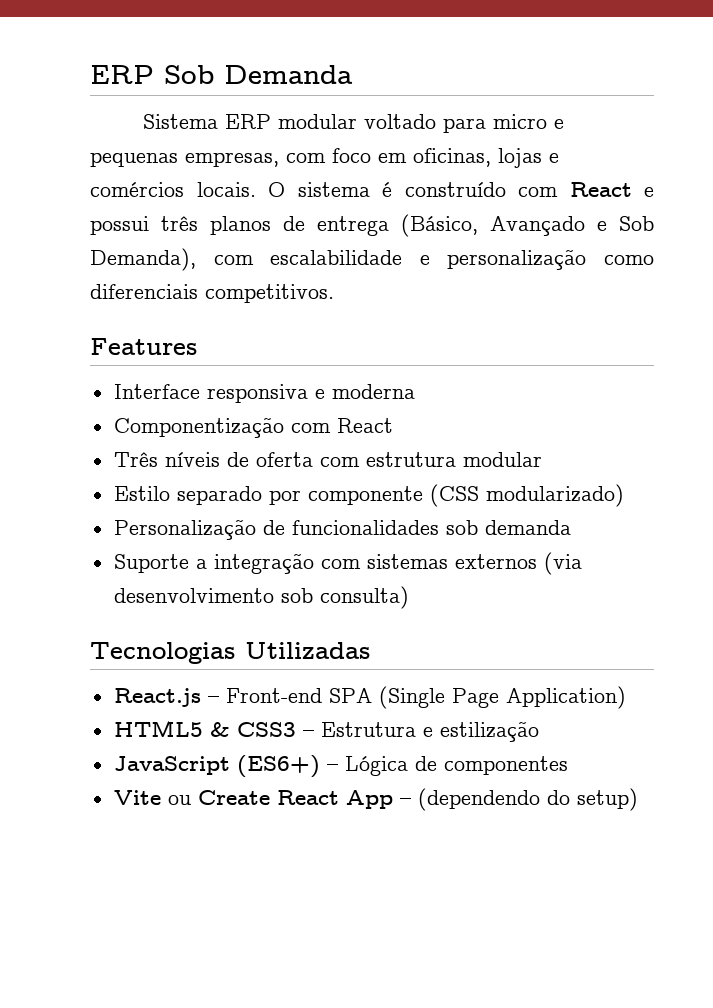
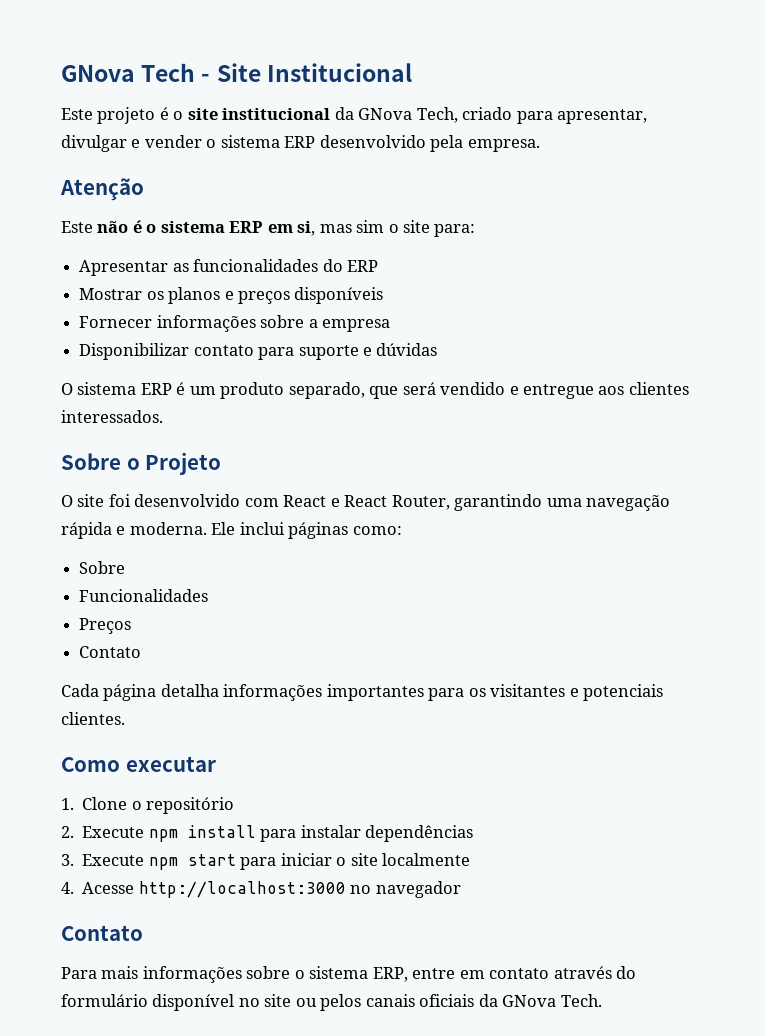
- ERP Sob Demanda
- Sistema ERP modular voltado para micro e pequenas empresas, com foco em oficinas, lojas e comércios locais. O sistema é construído com React e possui três planos de entrega (Básico, Avançado e Sob Demanda), com escalabilidade e personalização como diferenciais competitivos.
- Features
- Interface responsiva e moderna
- Componentização com React
- Três níveis de oferta com estrutura modular
- Estilo separado por componente (CSS modularizado)
- Personalização de funcionalidades sob demanda
- Suporte a integração com sistemas externos (via desenvolvimento sob consulta)
- Tecnologias Utilizadas
- React.js – Front-end SPA (Single Page Application)
- HTML5 & CSS3 – Estrutura e estilização
- JavaScript (ES6+) – Lógica de componentes
- Vite ou Create React App – (dependendo do setup)
+ GNova Tech - Site Institucional
+ Este projeto é o site institucional da GNova Tech, criado para apresentar, divulgar e vender o sistema ERP desenvolvido pela empresa.
+ Atenção
+ Este não é o sistema ERP em si, mas sim o site para:
+ Apresentar as funcionalidades do ERP
+ Mostrar os planos e preços disponíveis
+ Fornecer informações sobre a empresa
+ Disponibilizar contato para suporte e dúvidas
+ O sistema ERP é um produto separado, que será vendido e entregue aos clientes interessados.
+ Sobre o Projeto
+ O site foi desenvolvido com React e React Router, garantindo uma navegação rápida e moderna. Ele inclui páginas como:
+ Sobre
+ Funcionalidades
+ Preços
+ Contato
+ Cada página detalha informações importantes para os visitantes e potenciais clientes.
+ Como executar
+ 1. Clone o repositório
+ 2. Execute npm install para instalar dependências
+ 3. Execute npm start para iniciar o site localmente
+ 4. Acesse http://localhost:3000 no navegador
+ Contato
+ Para mais informações sobre o sistema ERP, entre em contato através do formulário disponível no site ou pelos canais oficiais da GNova Tech.

